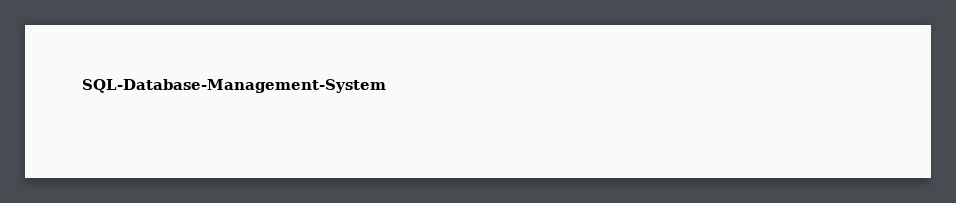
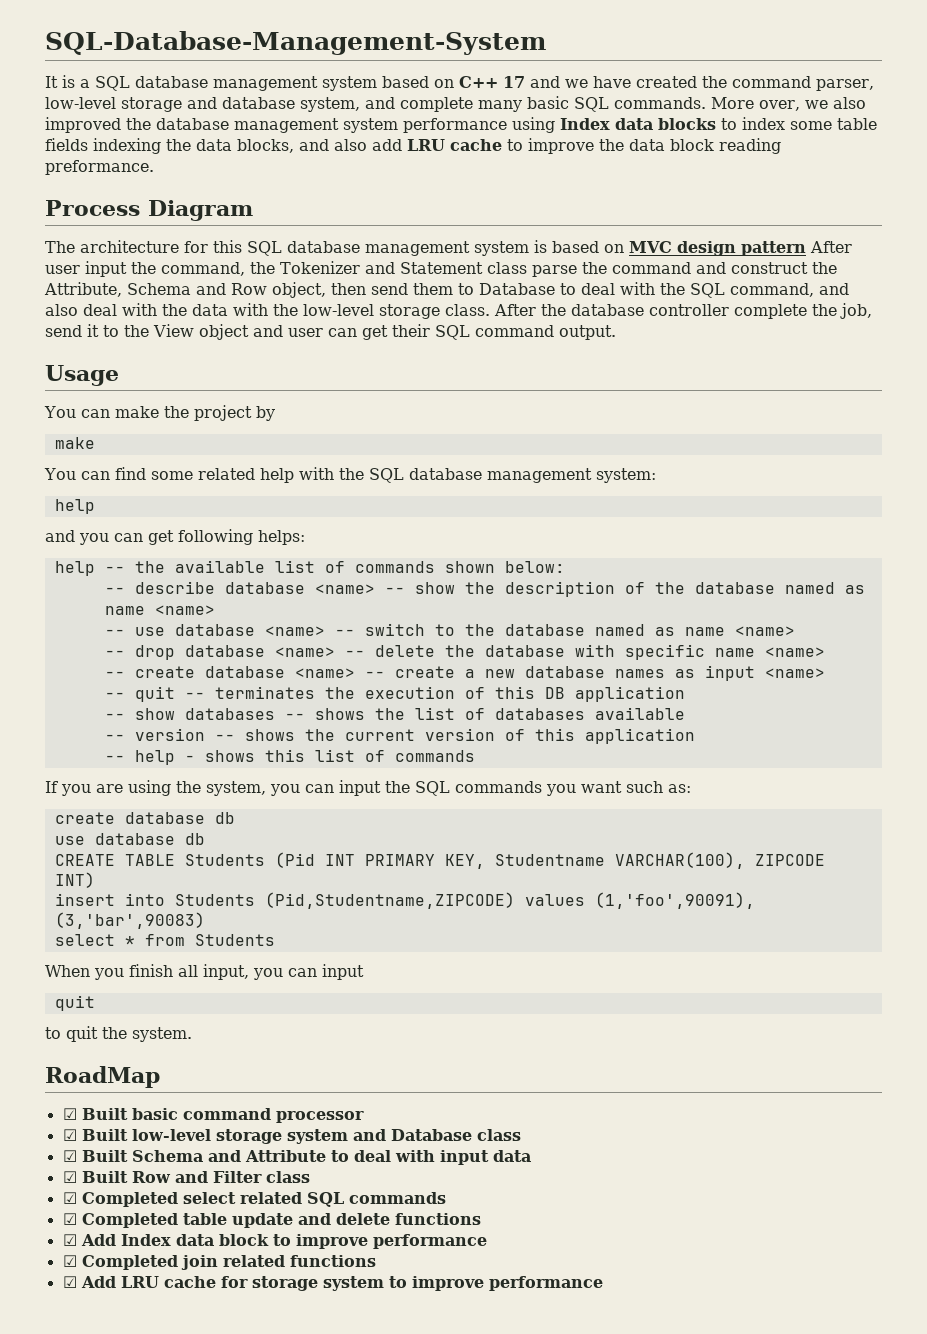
+ It is a SQL database management system based on C++ 17 and we have created the command parser, low-level storage and database system, and complete many basic SQL commands. More over, we also improved the database management system performance using Index data blocks to index some table fields indexing the data blocks, and also add LRU cache to improve the data block reading preformance.
+ Process Diagram
+ The architecture for this SQL database management system is based on MVC design pattern After user input the command, the Tokenizer and Statement class parse the command and construct the Attribute, Schema and Row object, then send them to Database to deal with the SQL command, and also deal with the data with the low-level storage class. After the database controller complete the job, send it to the View object and user can get their SQL command output.
+ Usage
+ You can make the project by
+ make
+ You can find some related help with the SQL database management system:
+ help
+ and you can get following helps:
+ help -- the available list of commands shown below:
+ -- describe database <name> -- show the description of the database named as name <name>
+ -- use database <name> -- switch to the database named as name <name>
+ -- drop database <name> -- delete the database with specific name <name>
+ -- create database <name> -- create a new database names as input <name>
+ -- quit -- terminates the execution of this DB application
+ -- show databases -- shows the list of databases available
+ -- version -- shows the current version of this application
+ -- help - shows this list of commands
+ If you are using the system, you can input the SQL commands you want such as:
+ create database db
+ use database db
+ CREATE TABLE Students (Pid INT PRIMARY KEY, Studentname VARCHAR(100), ZIPCODE INT)
+ insert into Students (Pid,Studentname,ZIPCODE) values (1,'foo',90091), (3,'bar',90083)
+ select * from Students
+ When you finish all input, you can input
+ quit
+ to quit the system.
+ RoadMap
+ ☑ Built basic command processor
+ ☑ Built low-level storage system and Database class
+ ☑ Built Schema and Attribute to deal with input data
+ ☑ Built Row and Filter class
+ ☑ Completed select related SQL commands
+ ☑ Completed table update and delete functions
+ ☑ Add Index data block to improve performance
+ ☑ Completed join related functions
+ ☑ Add LRU cache for storage system to improve performance

